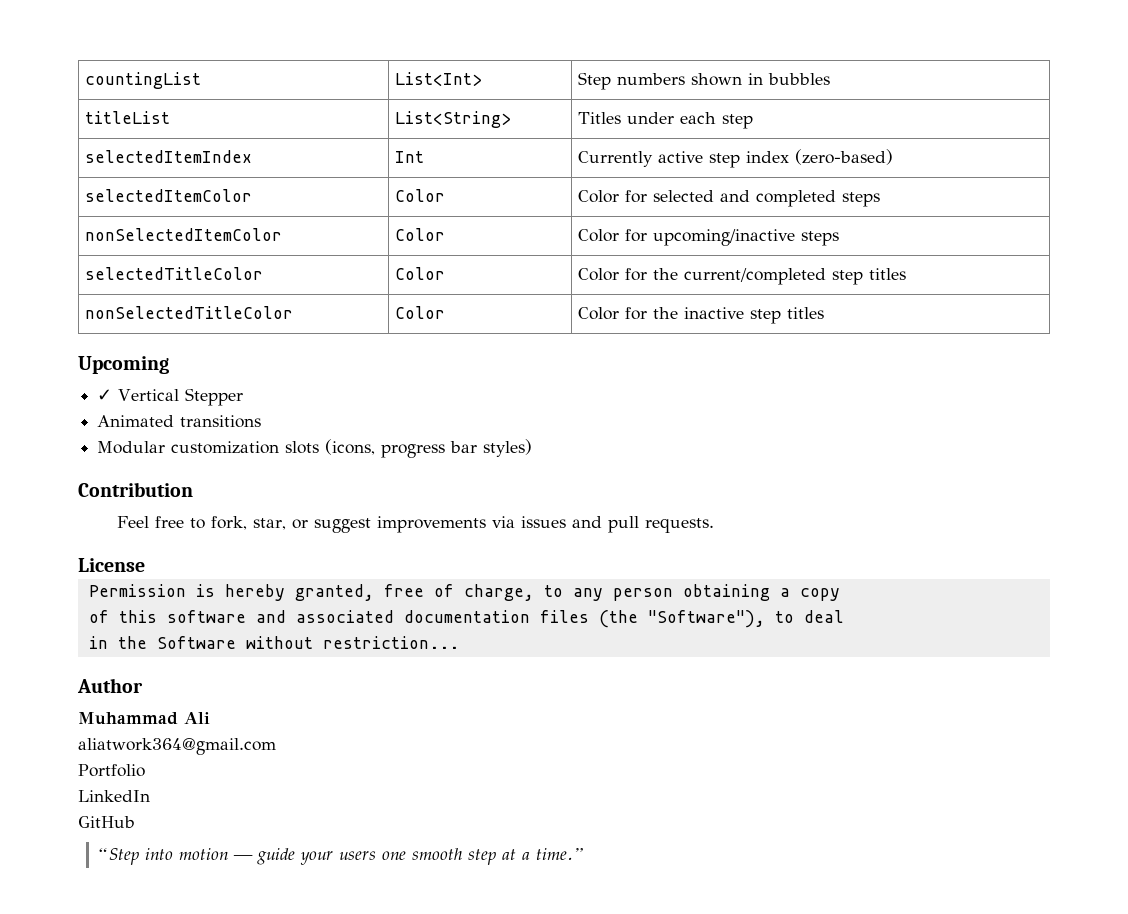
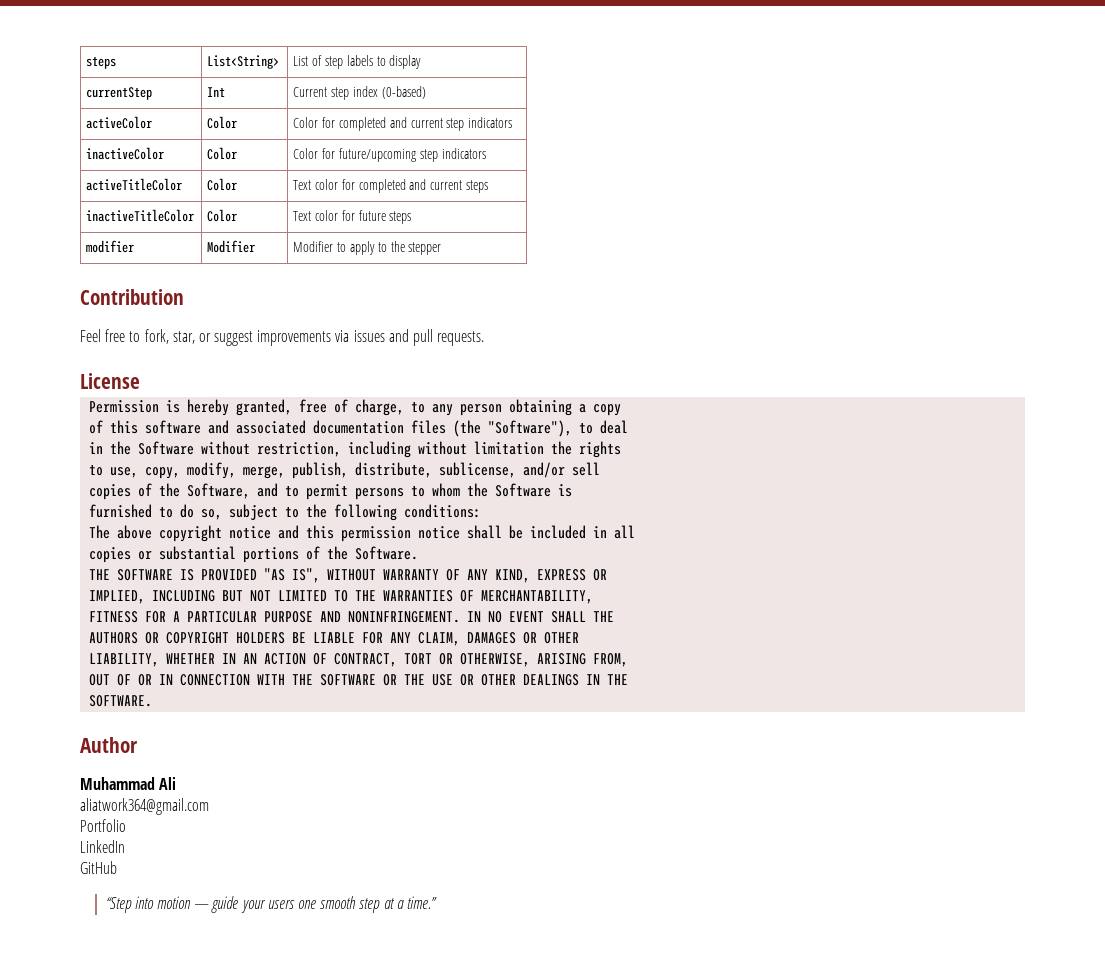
- countingList | List<Int> | Step numbers shown in bubbles
- titleList | List<String> | Titles under each step
- selectedItemIndex | Int | Currently active step index (zero-based)
- selectedItemColor | Color | Color for selected and completed steps
- nonSelectedItemColor | Color | Color for upcoming/inactive steps
- selectedTitleColor | Color | Color for the current/completed step titles
- nonSelectedTitleColor | Color | Color for the inactive step titles
- Upcoming
- ✓ Vertical Stepper
- Animated transitions
- Modular customization slots (icons, progress bar styles)
+ steps | List<String> | List of step labels to display
+ currentStep | Int | Current step index (0-based)
+ activeColor | Color | Color for completed and current step indicators
+ inactiveColor | Color | Color for future/upcoming step indicators
+ activeTitleColor | Color | Text color for completed and current steps
+ inactiveTitleColor | Color | Text color for future steps
+ modifier | Modifier | Modifier to apply to the stepper
- in the Software without restriction...
+ in the Software without restriction, including without limitation the rights
+ to use, copy, modify, merge, publish, distribute, sublicense, and/or sell
+ copies of the Software, and to permit persons to whom the Software is
+ furnished to do so, subject to the following conditions:
+ The above copyright notice and this permission notice shall be included in all
+ copies or substantial portions of the Software.
+ THE SOFTWARE IS PROVIDED "AS IS", WITHOUT WARRANTY OF ANY KIND, EXPRESS OR
+ IMPLIED, INCLUDING BUT NOT LIMITED TO THE WARRANTIES OF MERCHANTABILITY,
+ FITNESS FOR A PARTICULAR PURPOSE AND NONINFRINGEMENT. IN NO EVENT SHALL THE
+ AUTHORS OR COPYRIGHT HOLDERS BE LIABLE FOR ANY CLAIM, DAMAGES OR OTHER
+ LIABILITY, WHETHER IN AN ACTION OF CONTRACT, TORT OR OTHERWISE, ARISING FROM,
+ OUT OF OR IN CONNECTION WITH THE SOFTWARE OR THE USE OR OTHER DEALINGS IN THE
+ SOFTWARE.

